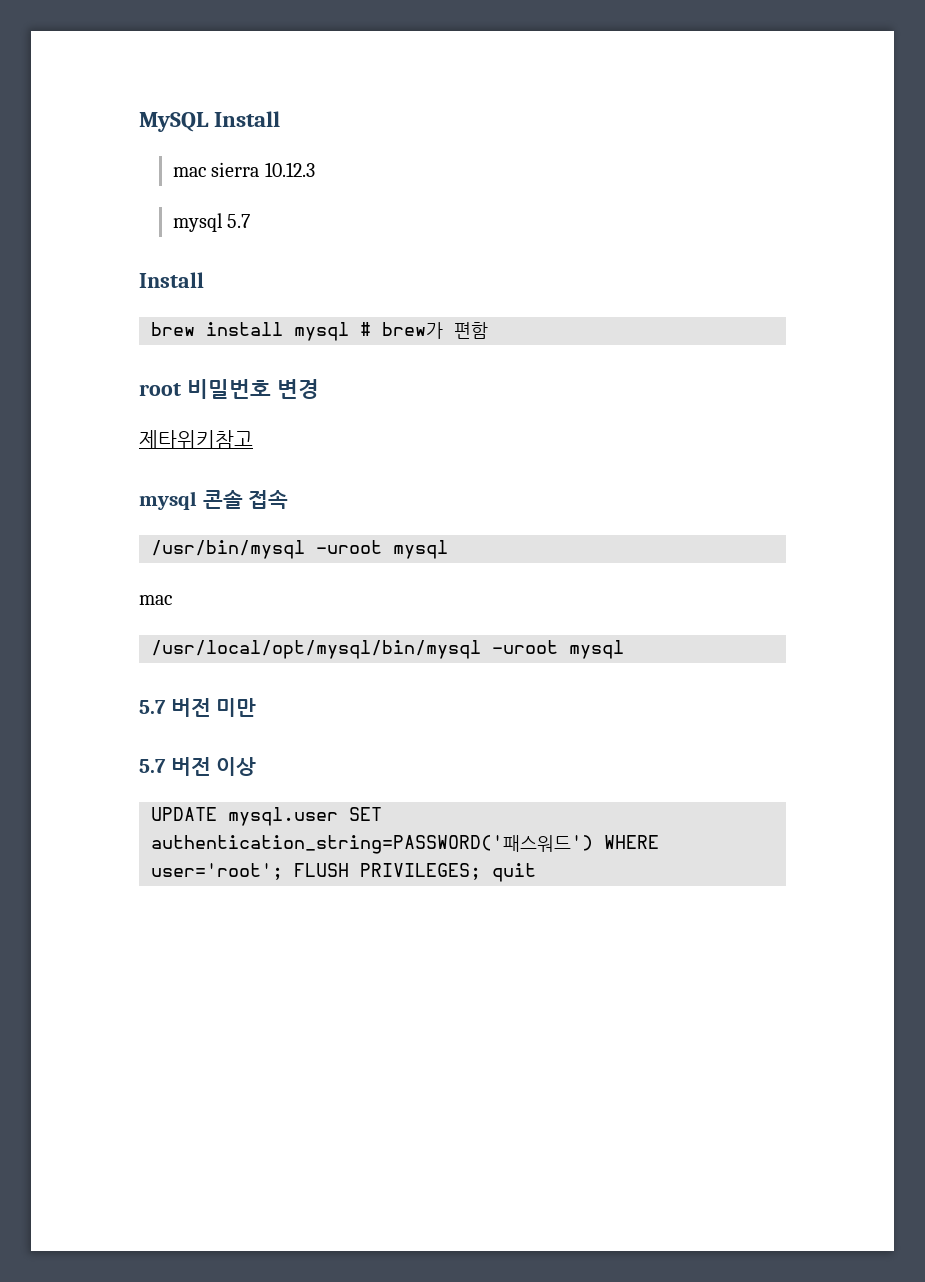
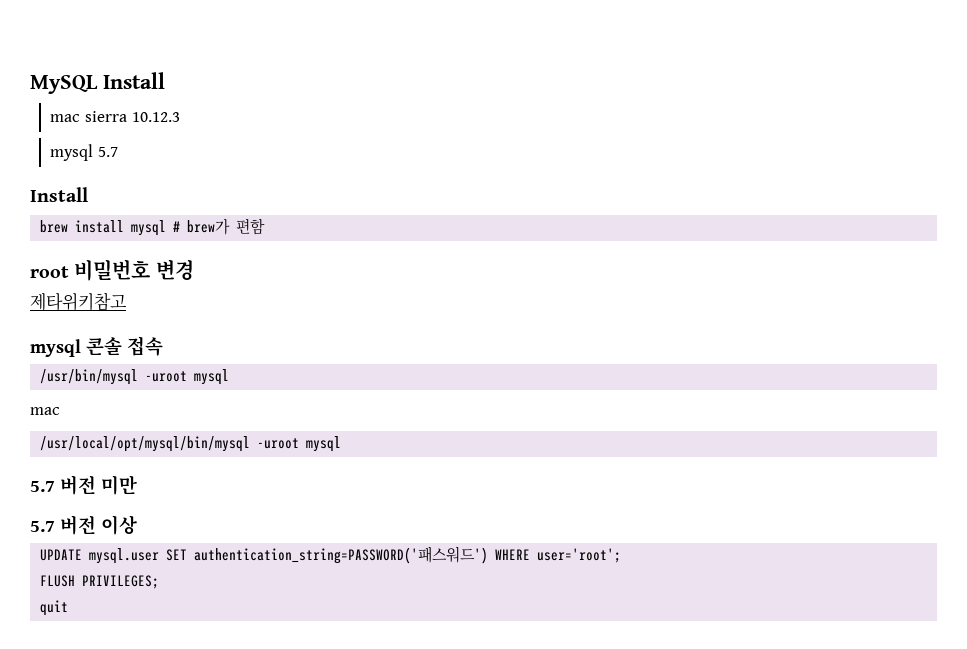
- UPDATE mysql.user SET authentication_string=PASSWORD('패스워드') WHERE user='root'; FLUSH PRIVILEGES; quit
+ UPDATE mysql.user SET authentication_string=PASSWORD('패스워드') WHERE user='root';
+ FLUSH PRIVILEGES;
+ quit

